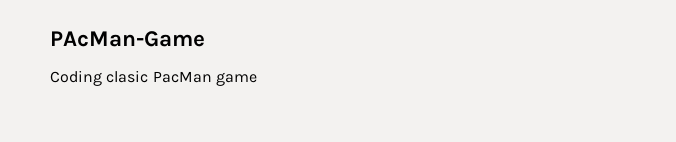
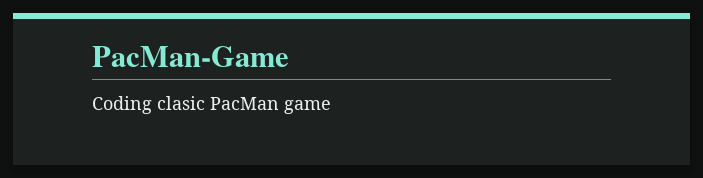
- PAcMan-Game
+ PacMan-Game

